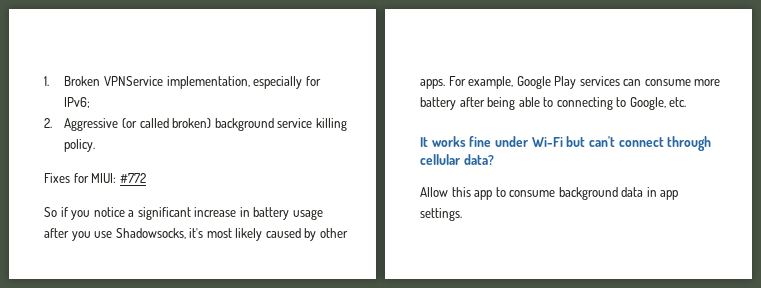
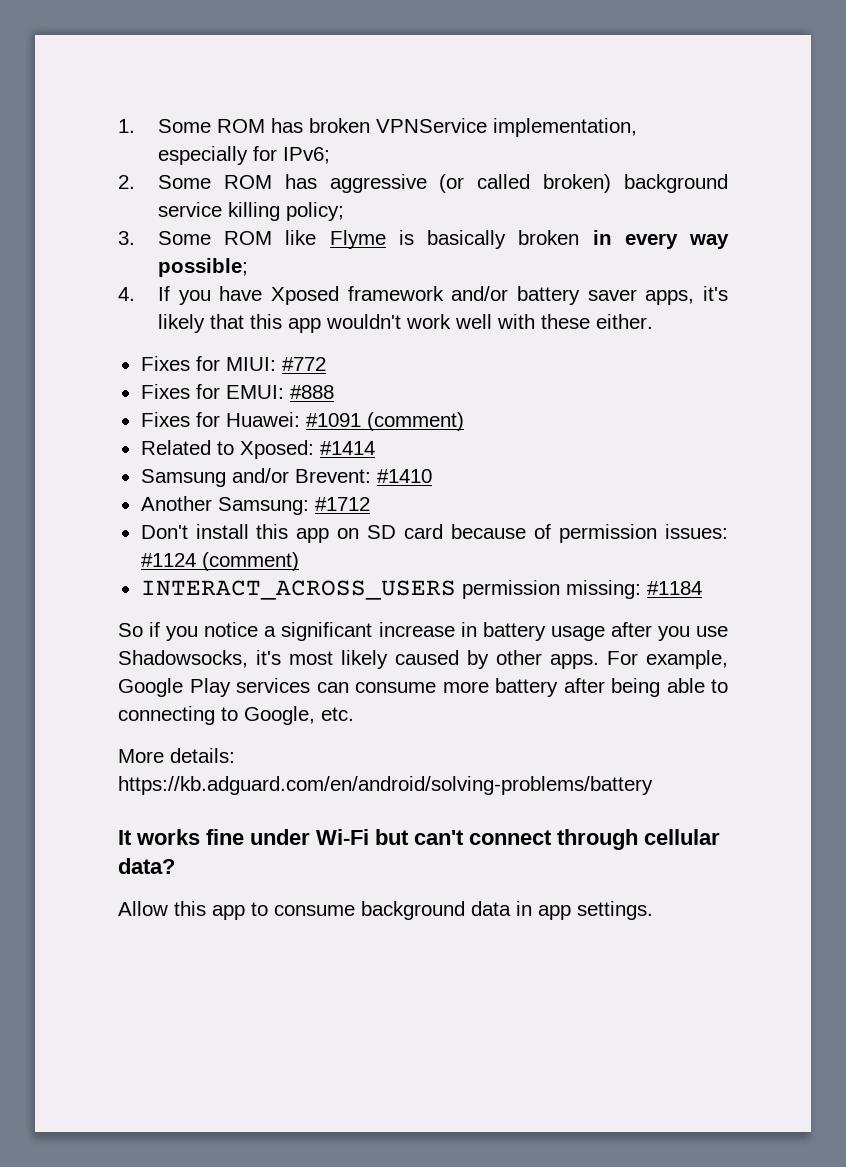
- 1. Broken VPNService implementation, especially for IPv6;
+ 1. Some ROM has broken VPNService implementation, especially for IPv6;
- 2. Aggressive (or called broken) background service killing policy.
+ 2. Some ROM has aggressive (or called broken) background service killing policy;
+ 3. Some ROM like Flyme is basically broken in every way possible;
+ 4. If you have Xposed framework and/or battery saver apps, it's likely that this app wouldn't work well with these either.
  Fixes for MIUI: #772
+ Fixes for EMUI: #888
+ Fixes for Huawei: #1091 (comment)
+ Related to Xposed: #1414
+ Samsung and/or Brevent: #1410
+ Another Samsung: #1712
+ Don't install this app on SD card because of permission issues: #1124 (comment)
+ INTERACT_ACROSS_USERS permission missing: #1184
+ More details: https://kb.adguard.com/en/android/solving-problems/battery

